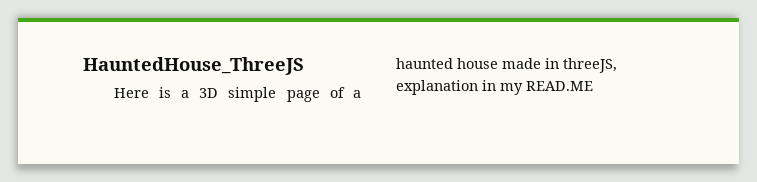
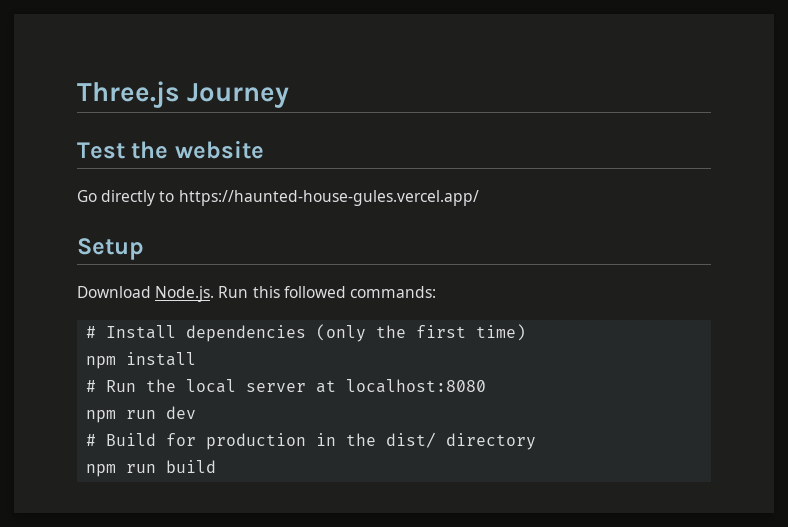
- HauntedHouse_ThreeJS
- Here is a 3D simple page of a haunted house made in threeJS, explanation in my READ.ME
+ Three.js Journey
+ Test the website
+ Go directly to https://haunted-house-gules.vercel.app/
+ Setup
+ Download Node.js. Run this followed commands:
+ # Install dependencies (only the first time)
+ npm install
+ # Run the local server at localhost:8080
+ npm run dev
+ # Build for production in the dist/ directory
+ npm run build

